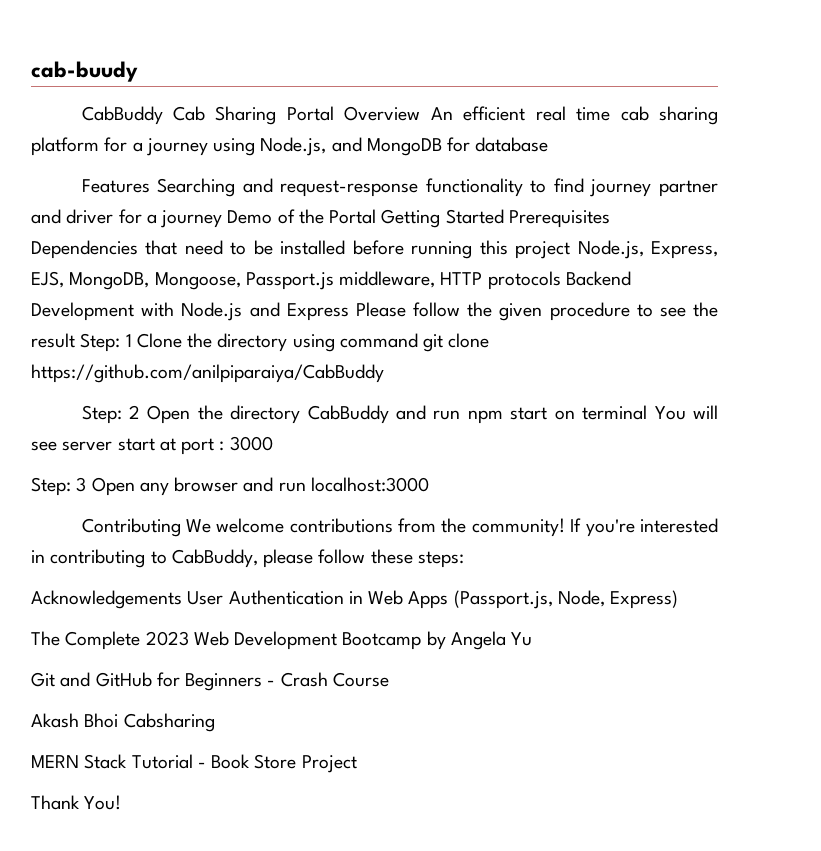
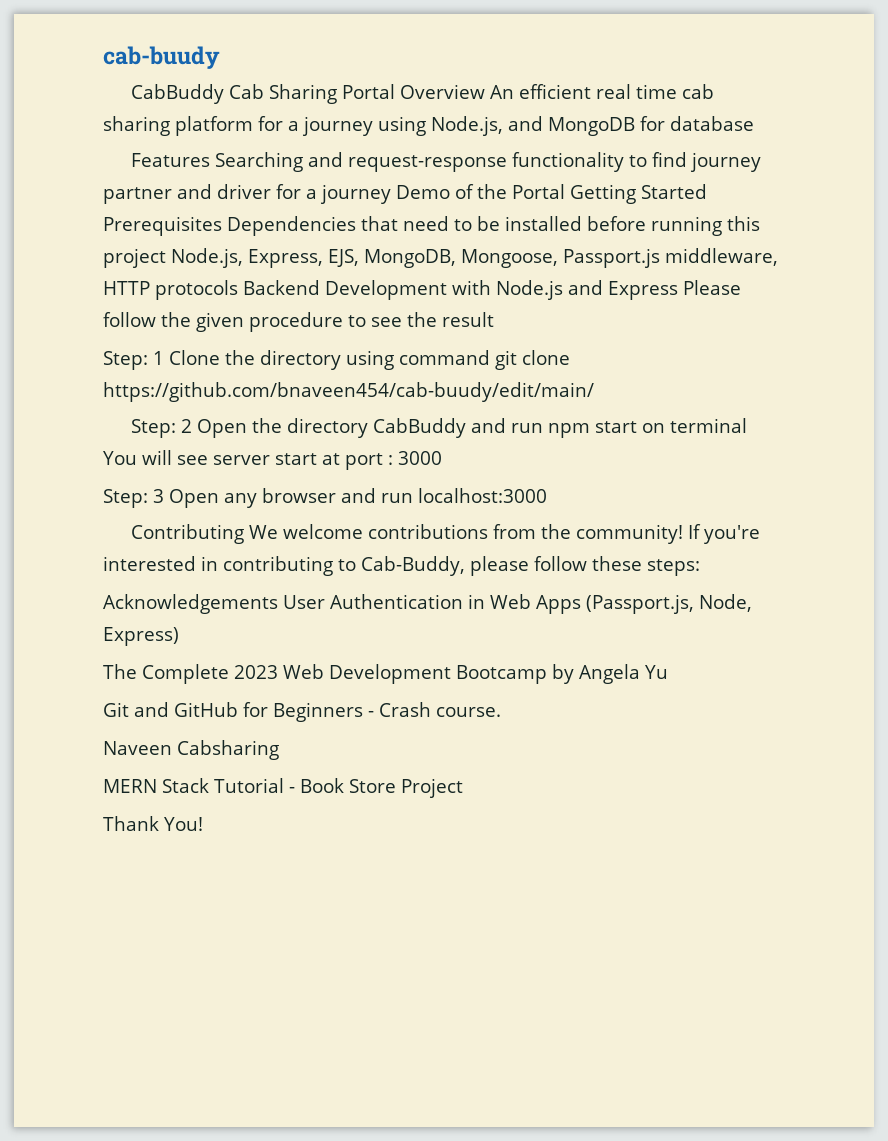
- Features Searching and request-response functionality to find journey partner and driver for a journey Demo of the Portal Getting Started Prerequisites Dependencies that need to be installed before running this project Node.js, Express, EJS, MongoDB, Mongoose, Passport.js middleware, HTTP protocols Backend Development with Node.js and Express Please follow the given procedure to see the result Step:
+ Features Searching and request-response functionality to find journey partner and driver for a journey Demo of the Portal Getting Started Prerequisites Dependencies that need to be installed before running this project Node.js, Express, EJS, MongoDB, Mongoose, Passport.js middleware, HTTP protocols Backend Development with Node.js and Express Please follow the given procedure to see the result
+ Step:
- 1 Clone the directory using command git clone https://github.com/anilpiparaiya/CabBuddy
+ 1 Clone the directory using command git clone https://github.com/bnaveen454/cab-buudy/edit/main/
- If you're interested in contributing to CabBuddy, please follow these steps:
+ If you're interested in contributing to Cab-Buddy, please follow these steps:
- Git and GitHub for Beginners - Crash Course
- Akash Bhoi Cabsharing
+ Git and GitHub for Beginners - Crash course.
+ Naveen Cabsharing

